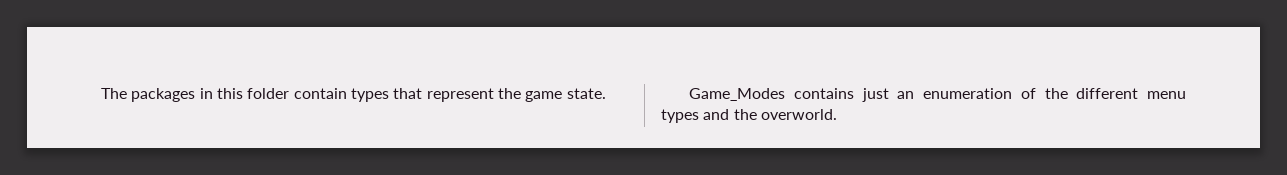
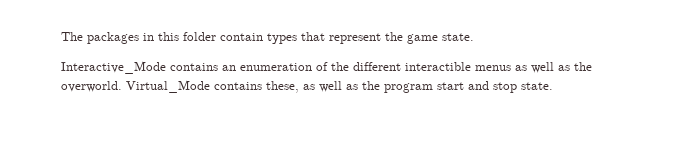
- Game_Modes contains just an enumeration of the different menu types and the overworld.
+ Interactive_Mode contains an enumeration of the different interactible menus as well as the overworld. Virtual_Mode contains these, as well as the program start and stop state.

